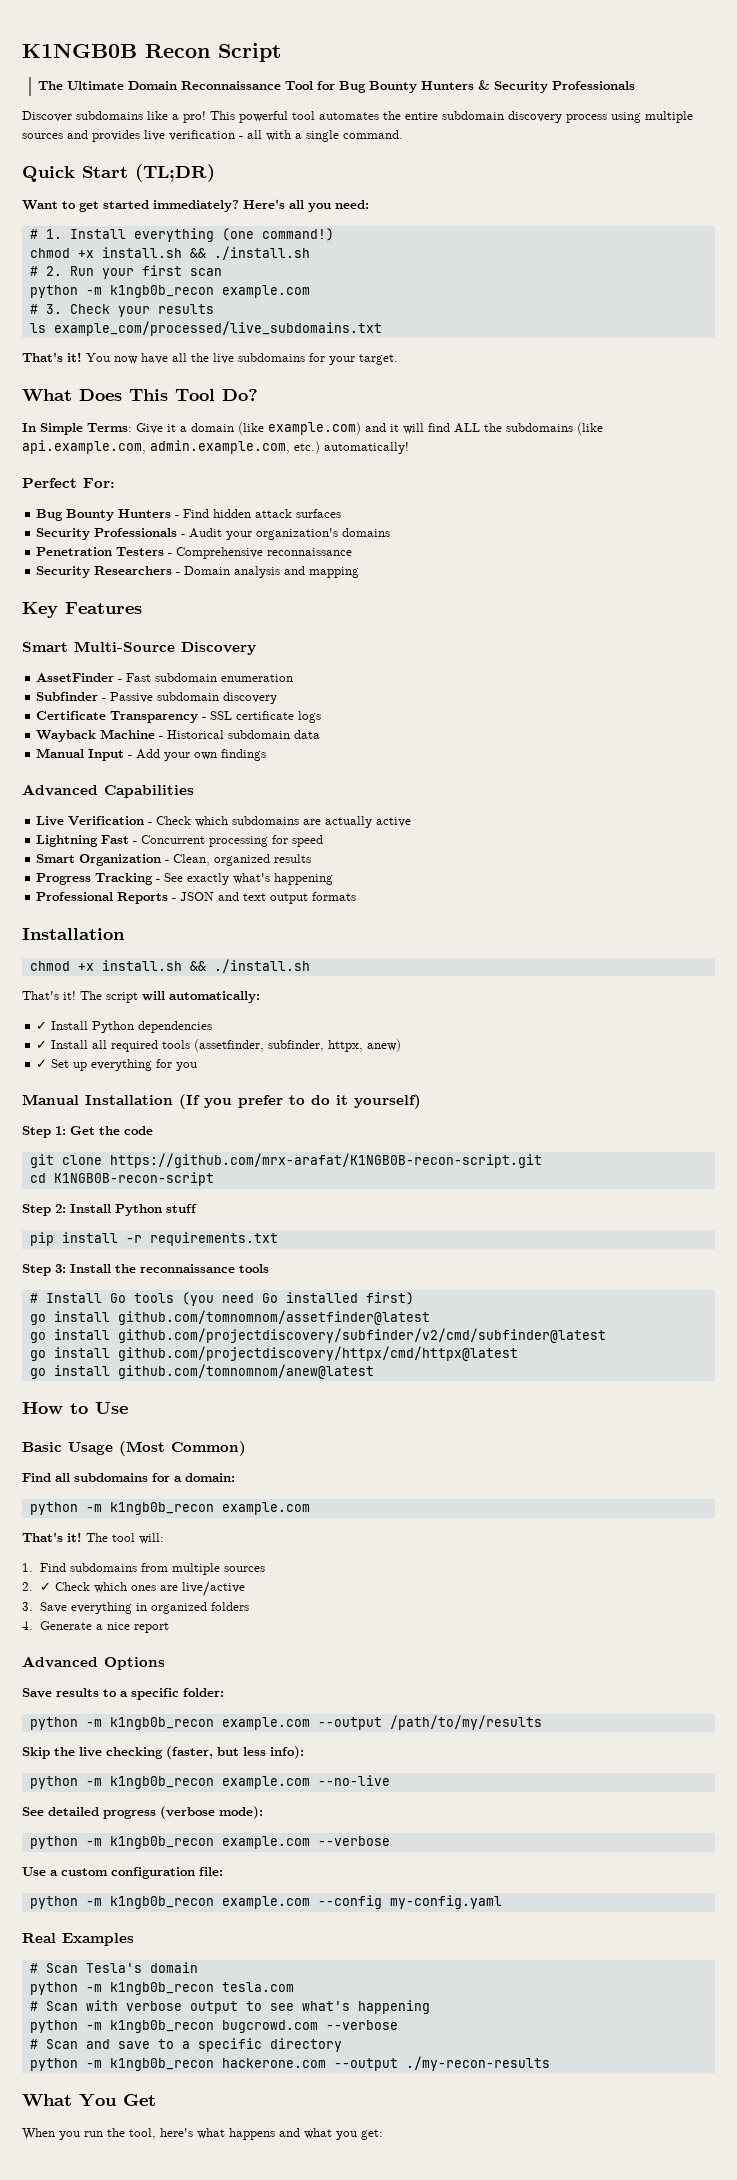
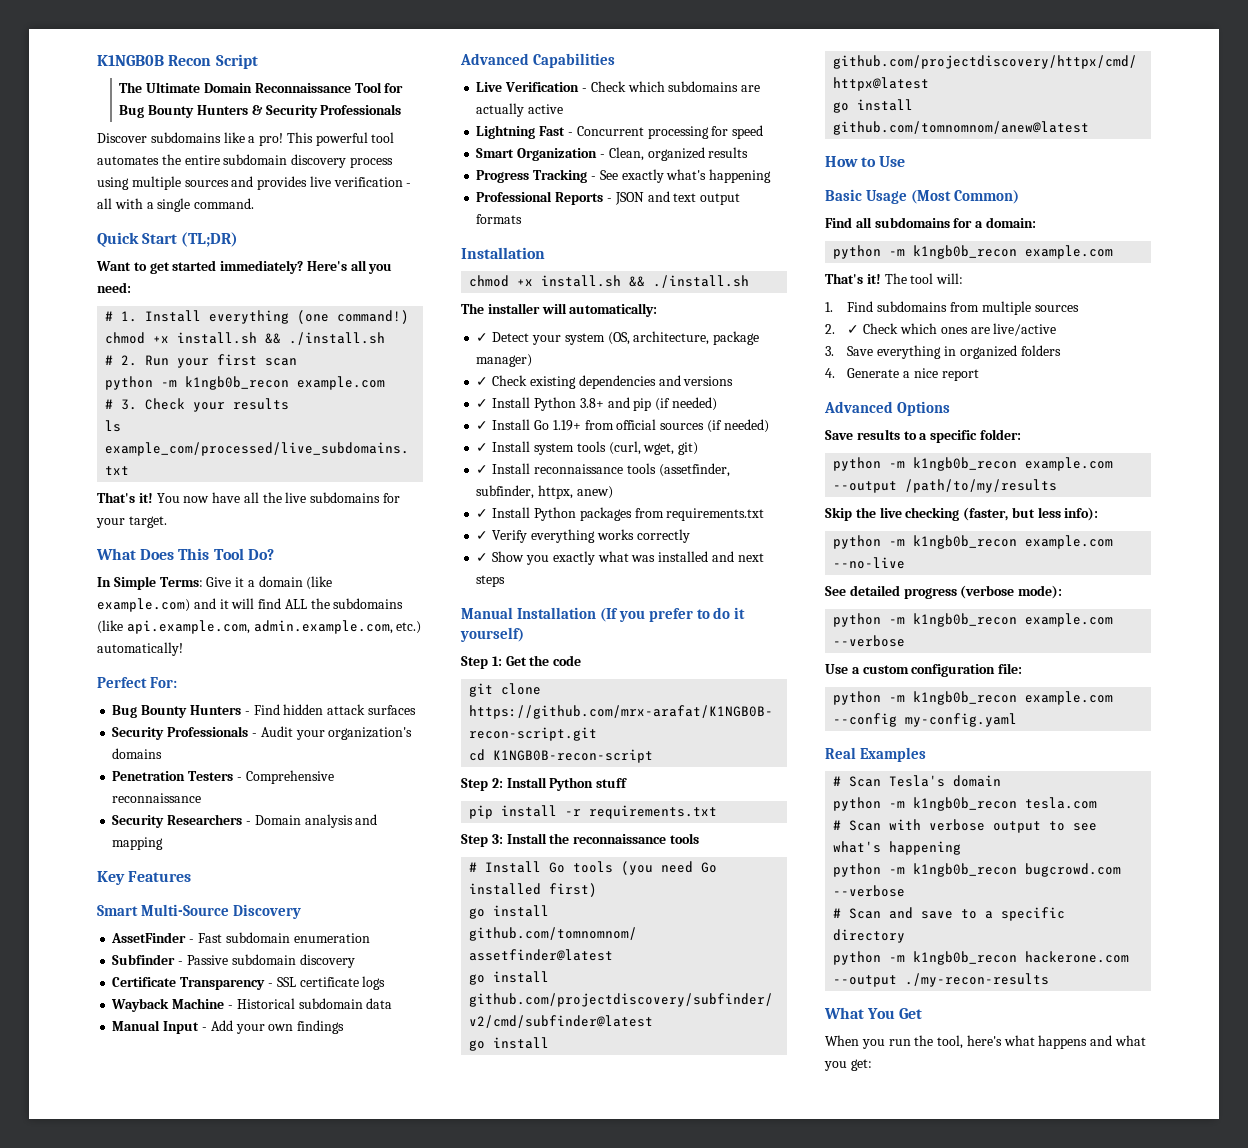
- That's it! The script will automatically:
+ The installer will automatically:
- ✓ Install Python dependencies
- ✓ Install all required tools (assetfinder, subfinder, httpx, anew)
+ ✓ Detect your system (OS, architecture, package manager)
+ ✓ Check existing dependencies and versions
+ ✓ Install Python 3.8+ and pip (if needed)
+ ✓ Install Go 1.19+ from official sources (if needed)
+ ✓ Install system tools (curl, wget, git)
+ ✓ Install reconnaissance tools (assetfinder, subfinder, httpx, anew)
- ✓ Set up everything for you
+ ✓ Install Python packages from requirements.txt
+ ✓ Verify everything works correctly
+ ✓ Show you exactly what was installed and next steps

